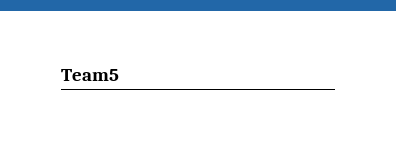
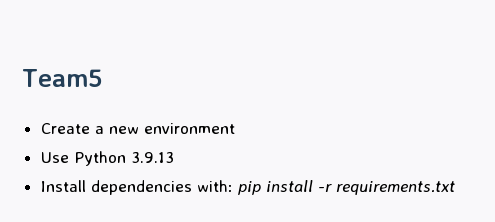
+ Create a new environment
+ Use Python 3.9.13
+ Install dependencies with: pip install -r requirements.txt

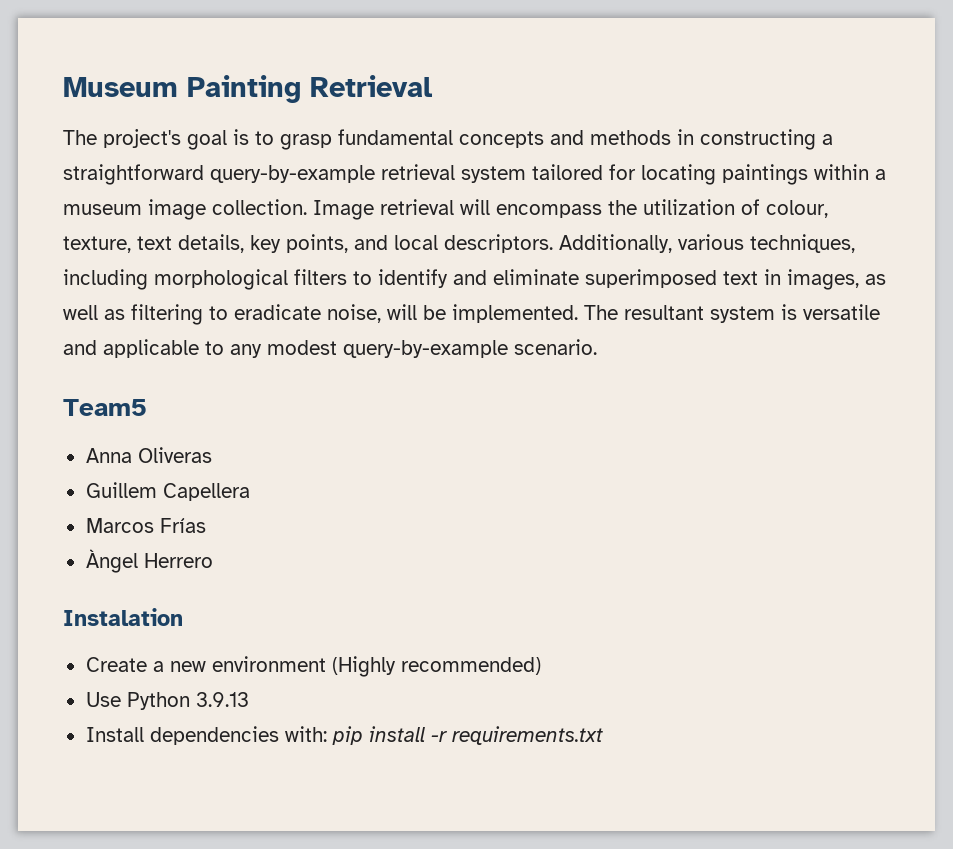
+ Museum Painting Retrieval
+ The project's goal is to grasp fundamental concepts and methods in constructing a straightforward query-by-example retrieval system tailored for locating paintings within a museum image collection. Image retrieval will encompass the utilization of colour, texture, text details, key points, and local descriptors. Additionally, various techniques, including morphological filters to identify and eliminate superimposed text in images, as well as filtering to eradicate noise, will be implemented. The resultant system is versatile and applicable to any modest query-by-example scenario.
  Team5
+ Anna Oliveras
+ Guillem Capellera
+ Marcos Frías
+ Àngel Herrero
+ Instalation
- Create a new environment
+ Create a new environment (Highly recommended)

